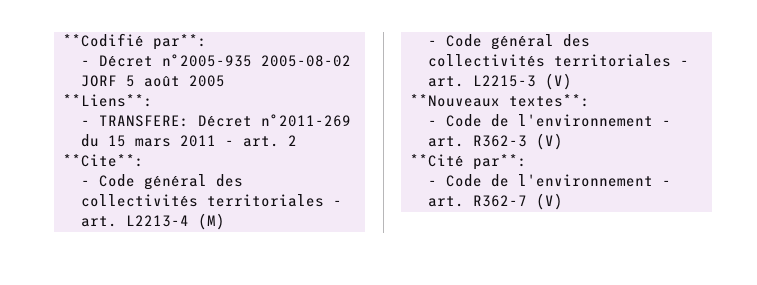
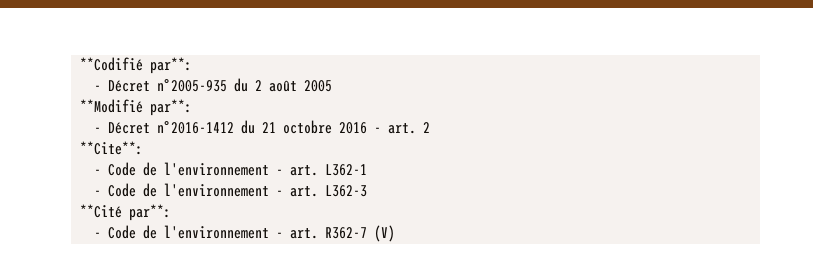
- - Décret n°2005-935 2005-08-02 JORF 5 août 2005
+ - Décret n°2005-935 du 2 août 2005
- **Liens**:
- - TRANSFERE: Décret n°2011-269 du 15 mars 2011 - art. 2
+ **Modifié par**:
+ - Décret n°2016-1412 du 21 octobre 2016 - art. 2
- - Code général des collectivités territoriales - art. L2213-4 (M)
- - Code général des collectivités territoriales - art. L2215-3 (V)
- **Nouveaux textes**:
- - Code de l'environnement - art. R362-3 (V)
+ - Code de l'environnement - art. L362-1
+ - Code de l'environnement - art. L362-3

